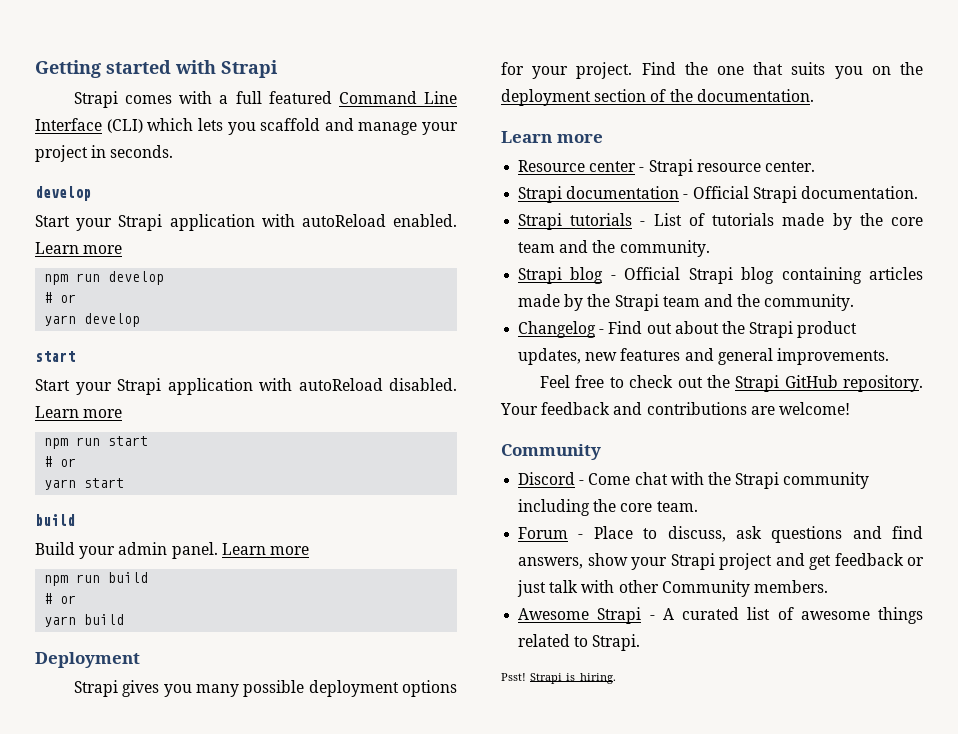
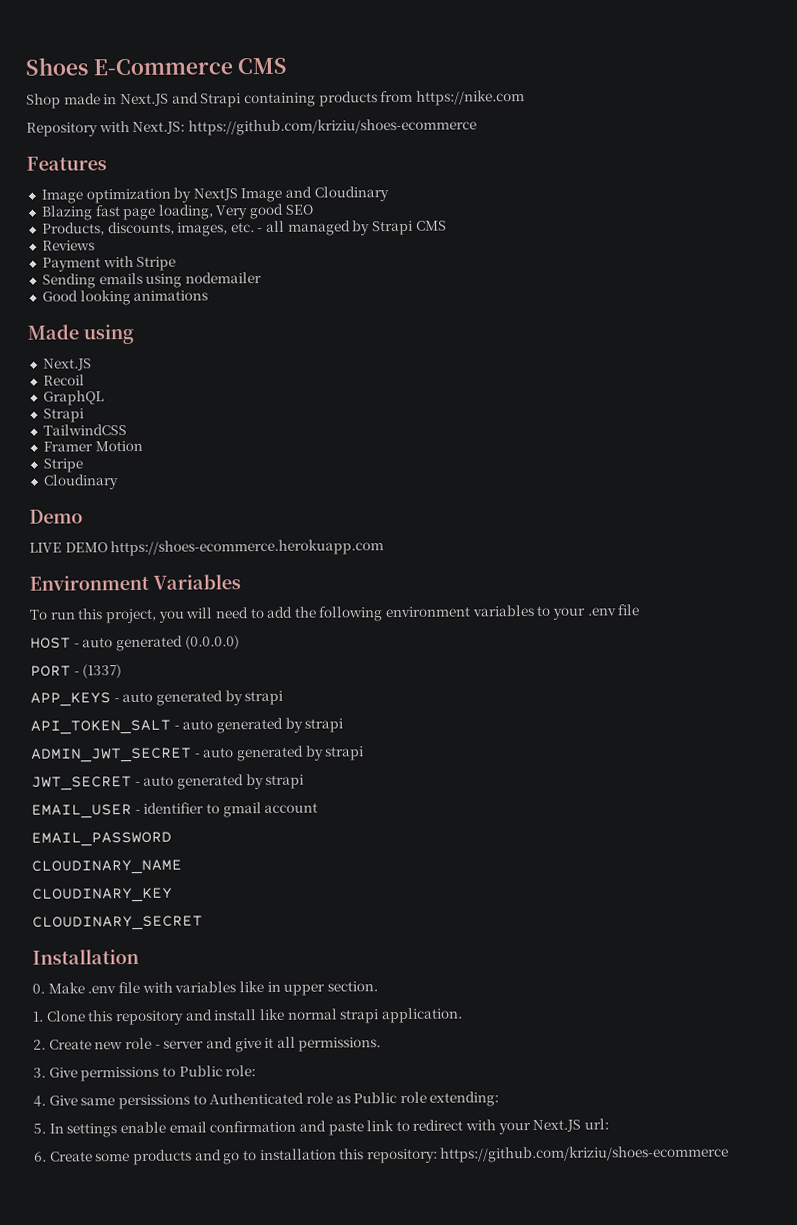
- Getting started with Strapi
- Strapi comes with a full featured Command Line Interface (CLI) which lets you scaffold and manage your project in seconds.
- develop
- Start your Strapi application with autoReload enabled. Learn more
- npm run develop
- # or
- yarn develop
- start
- Start your Strapi application with autoReload disabled. Learn more
- npm run start
- # or
- yarn start
- build
- Build your admin panel. Learn more
- npm run build
- # or
- yarn build
- Deployment
- Strapi gives you many possible deployment options for your project. Find the one that suits you on the deployment section of the documentation.
- Learn more
- Resource center - Strapi resource center.
- Strapi documentation - Official Strapi documentation.
- Strapi tutorials - List of tutorials made by the core team and the community.
- Strapi blog - Official Strapi blog containing articles made by the Strapi team and the community.
- Changelog - Find out about the Strapi product updates, new features and general improvements.
- Feel free to check out the Strapi GitHub repository. Your feedback and contributions are welcome!
- Community
- Discord - Come chat with the Strapi community including the core team.
- Forum - Place to discuss, ask questions and find answers, show your Strapi project and get feedback or just talk with other Community members.
- Awesome Strapi - A curated list of awesome things related to Strapi.
- Psst! Strapi is hiring.
+ Shoes E-Commerce CMS
+ Shop made in Next.JS and Strapi containing products from https://nike.com
+ Repository with Next.JS: https://github.com/kriziu/shoes-ecommerce
+ Features
+ Image optimization by NextJS Image and Cloudinary
+ Blazing fast page loading, Very good SEO
+ Products, discounts, images, etc. - all managed by Strapi CMS
+ Reviews
+ Payment with Stripe
+ Sending emails using nodemailer
+ Good looking animations
+ Made using
+ Next.JS
+ Recoil
+ GraphQL
+ Strapi
+ TailwindCSS
+ Framer Motion
+ Stripe
+ Cloudinary
+ Demo
+ LIVE DEMO https://shoes-ecommerce.herokuapp.com
+ Environment Variables
+ To run this project, you will need to add the following environment variables to your .env file
+ HOST - auto generated (0.0.0.0)
+ PORT - (1337)
+ APP_KEYS - auto generated by strapi
+ API_TOKEN_SALT - auto generated by strapi
+ ADMIN_JWT_SECRET - auto generated by strapi
+ JWT_SECRET - auto generated by strapi
+ EMAIL_USER - identifier to gmail account
+ EMAIL_PASSWORD
+ CLOUDINARY_NAME
+ CLOUDINARY_KEY
+ CLOUDINARY_SECRET
+ Installation
+ 0. Make .env file with variables like in upper section.
+ 1. Clone this repository and install like normal strapi application.
+ 2. Create new role - server and give it all permissions.
+ 3. Give permissions to Public role:
+ 4. Give same persissions to Authenticated role as Public role extending:
+ 5. In settings enable email confirmation and paste link to redirect with your Next.JS url:
+ 6. Create some products and go to installation this repository: https://github.com/kriziu/shoes-ecommerce

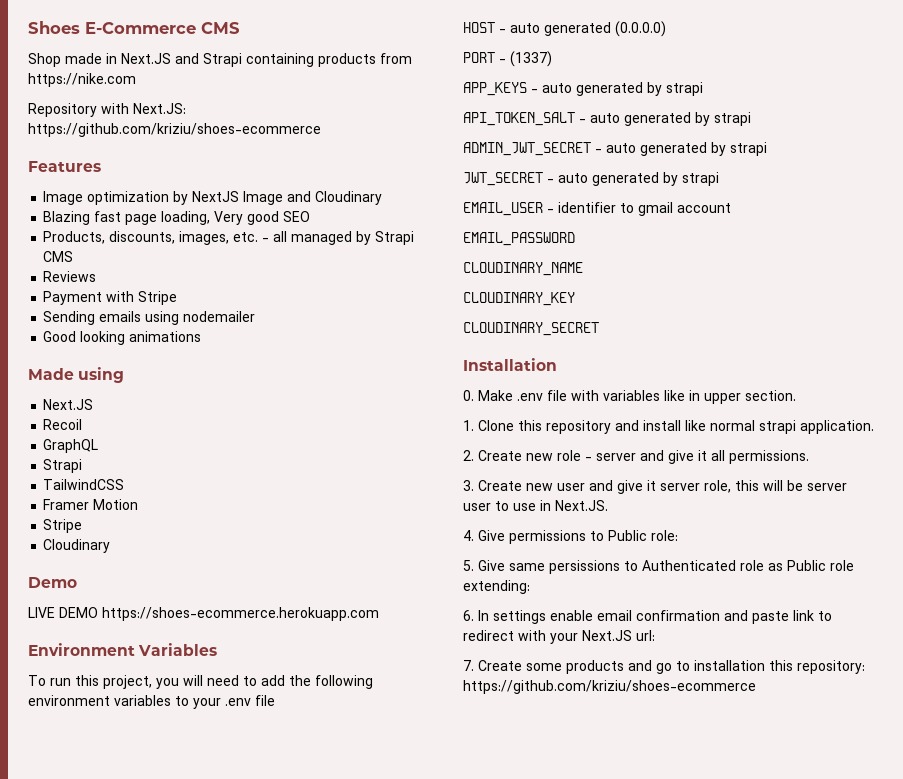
- 3. Give permissions to Public role:
+ 3. Create new user and give it server role, this will be server user to use in Next.JS.
+ 4. Give permissions to Public role:
- 4. Give same persissions to Authenticated role as Public role extending:
+ 5. Give same persissions to Authenticated role as Public role extending:
- 5. In settings enable email confirmation and paste link to redirect with your Next.JS url:
+ 6. In settings enable email confirmation and paste link to redirect with your Next.JS url:
- 6. Create some products and go to installation this repository: https://github.com/kriziu/shoes-ecommerce
+ 7. Create some products and go to installation this repository: https://github.com/kriziu/shoes-ecommerce

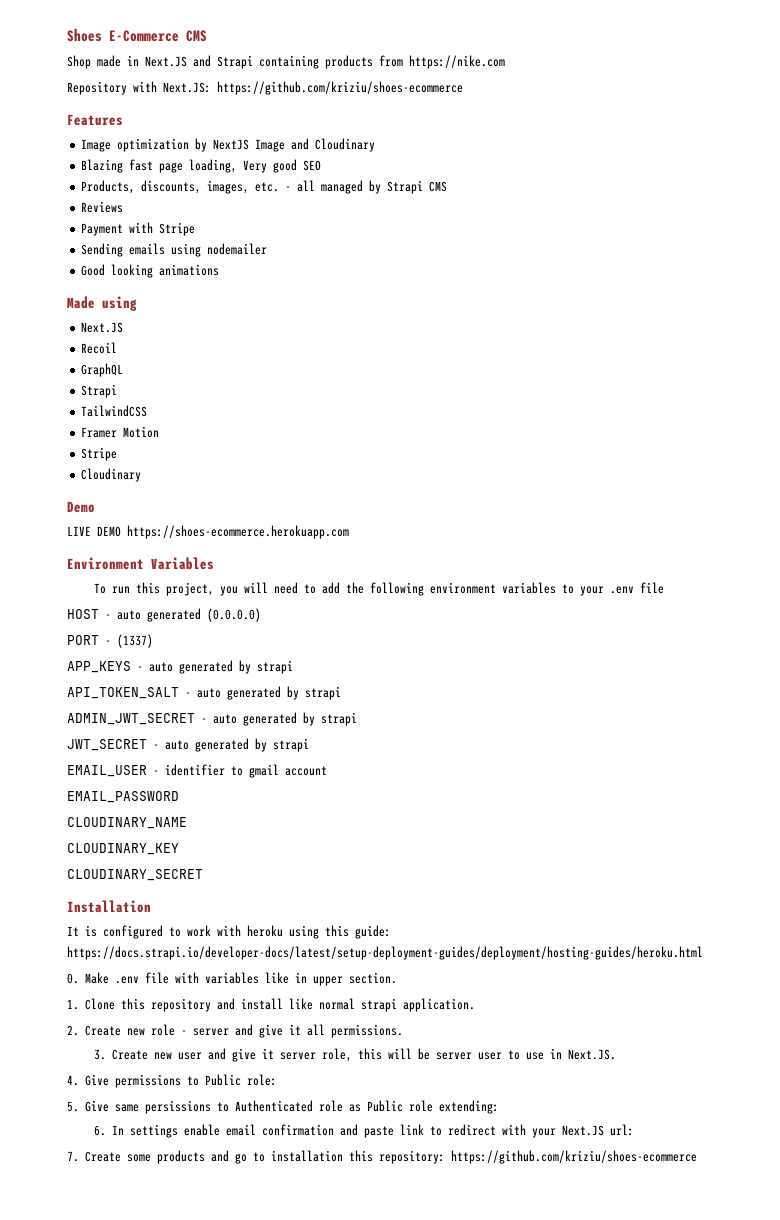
+ It is configured to work with heroku using this guide: https://docs.strapi.io/developer-docs/latest/setup-deployment-guides/deployment/hosting-guides/heroku.html

